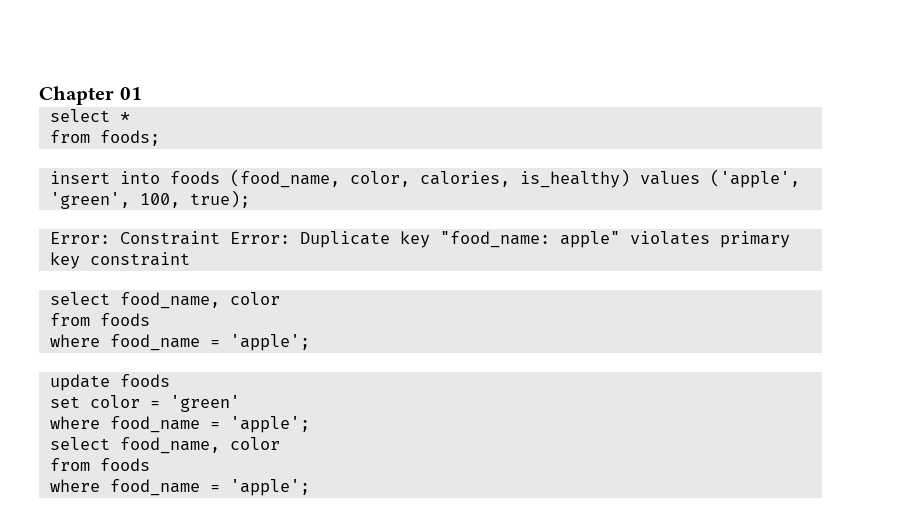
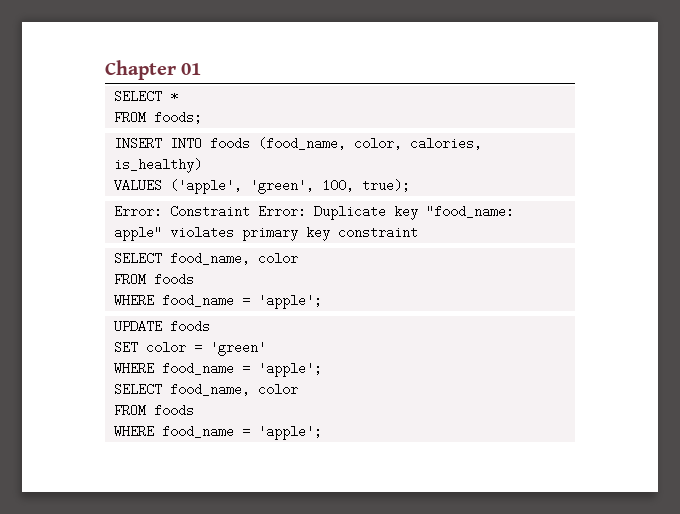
- select *
+ SELECT *
- from foods;
+ FROM foods;
- insert into foods (food_name, color, calories, is_healthy) values ('apple', 'green', 100, true);
+ INSERT INTO foods (food_name, color, calories, is_healthy)
+ VALUES ('apple', 'green', 100, true);
  Error: Constraint Error: Duplicate key "food_name: apple" violates primary key constraint
- select food_name, color
- from foods
- where food_name = 'apple';
- update foods
- set color = 'green'
- where food_name = 'apple';
- select food_name, color
- from foods
- where food_name = 'apple';
+ SELECT food_name, color
+ FROM foods
+ WHERE food_name = 'apple';
+ UPDATE foods
+ SET color = 'green'
+ WHERE food_name = 'apple';
+ SELECT food_name, color
+ FROM foods
+ WHERE food_name = 'apple';

